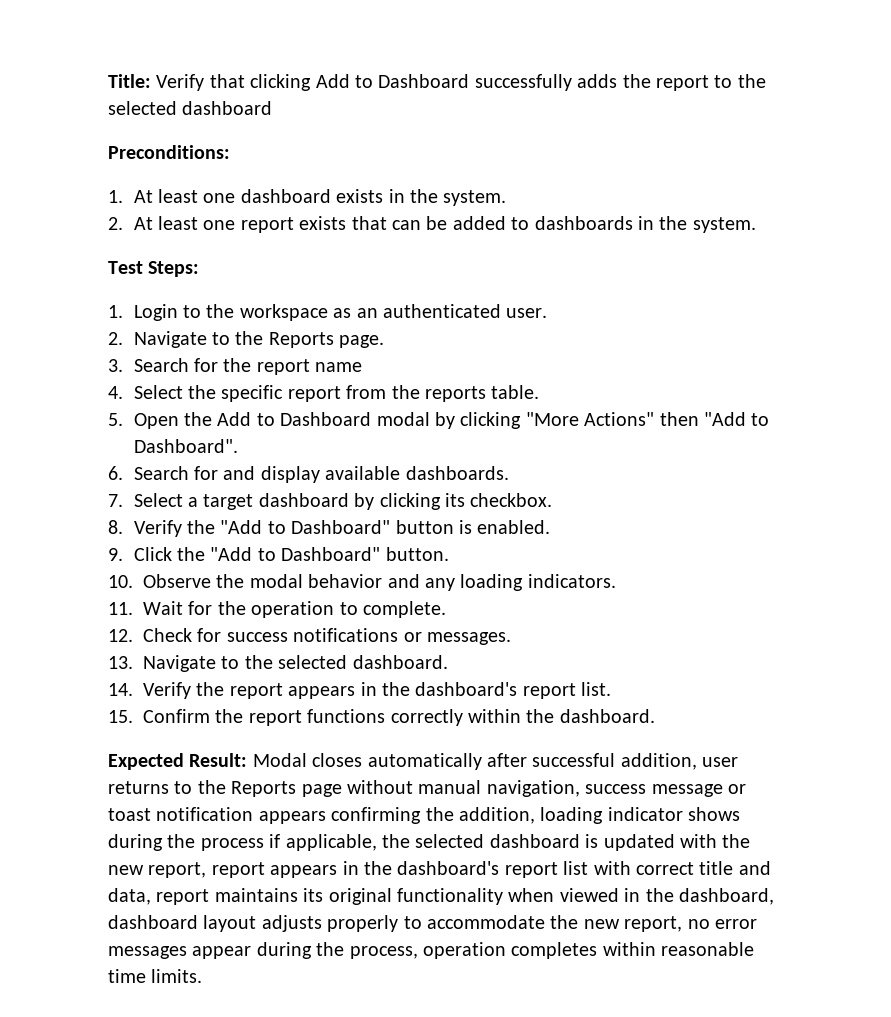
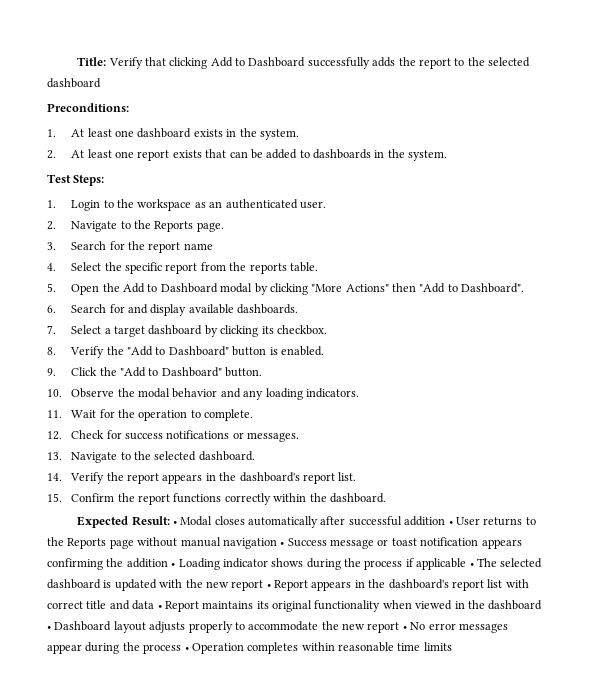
- Modal closes automatically after successful addition, user returns to the Reports page without manual navigation, success message or toast notification appears confirming the addition, loading indicator shows during the process if applicable, the selected dashboard is updated with the new report, report appears in the dashboard's report list with correct title and data, report maintains its original functionality when viewed in the dashboard, dashboard layout adjusts properly to accommodate the new report, no error messages appear during the process, operation completes within reasonable time limits.
+ • Modal closes automatically after successful addition • User returns to the Reports page without manual navigation • Success message or toast notification appears confirming the addition • Loading indicator shows during the process if applicable • The selected dashboard is updated with the new report • Report appears in the dashboard's report list with correct title and data • Report maintains its original functionality when viewed in the dashboard • Dashboard layout adjusts properly to accommodate the new report • No error messages appear during the process • Operation completes within reasonable time limits

